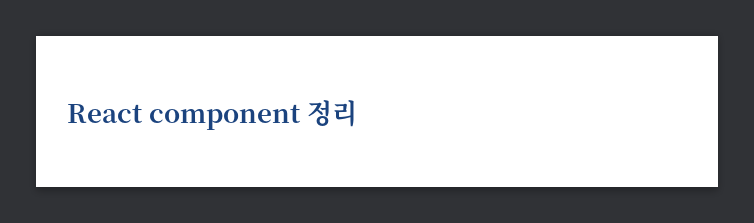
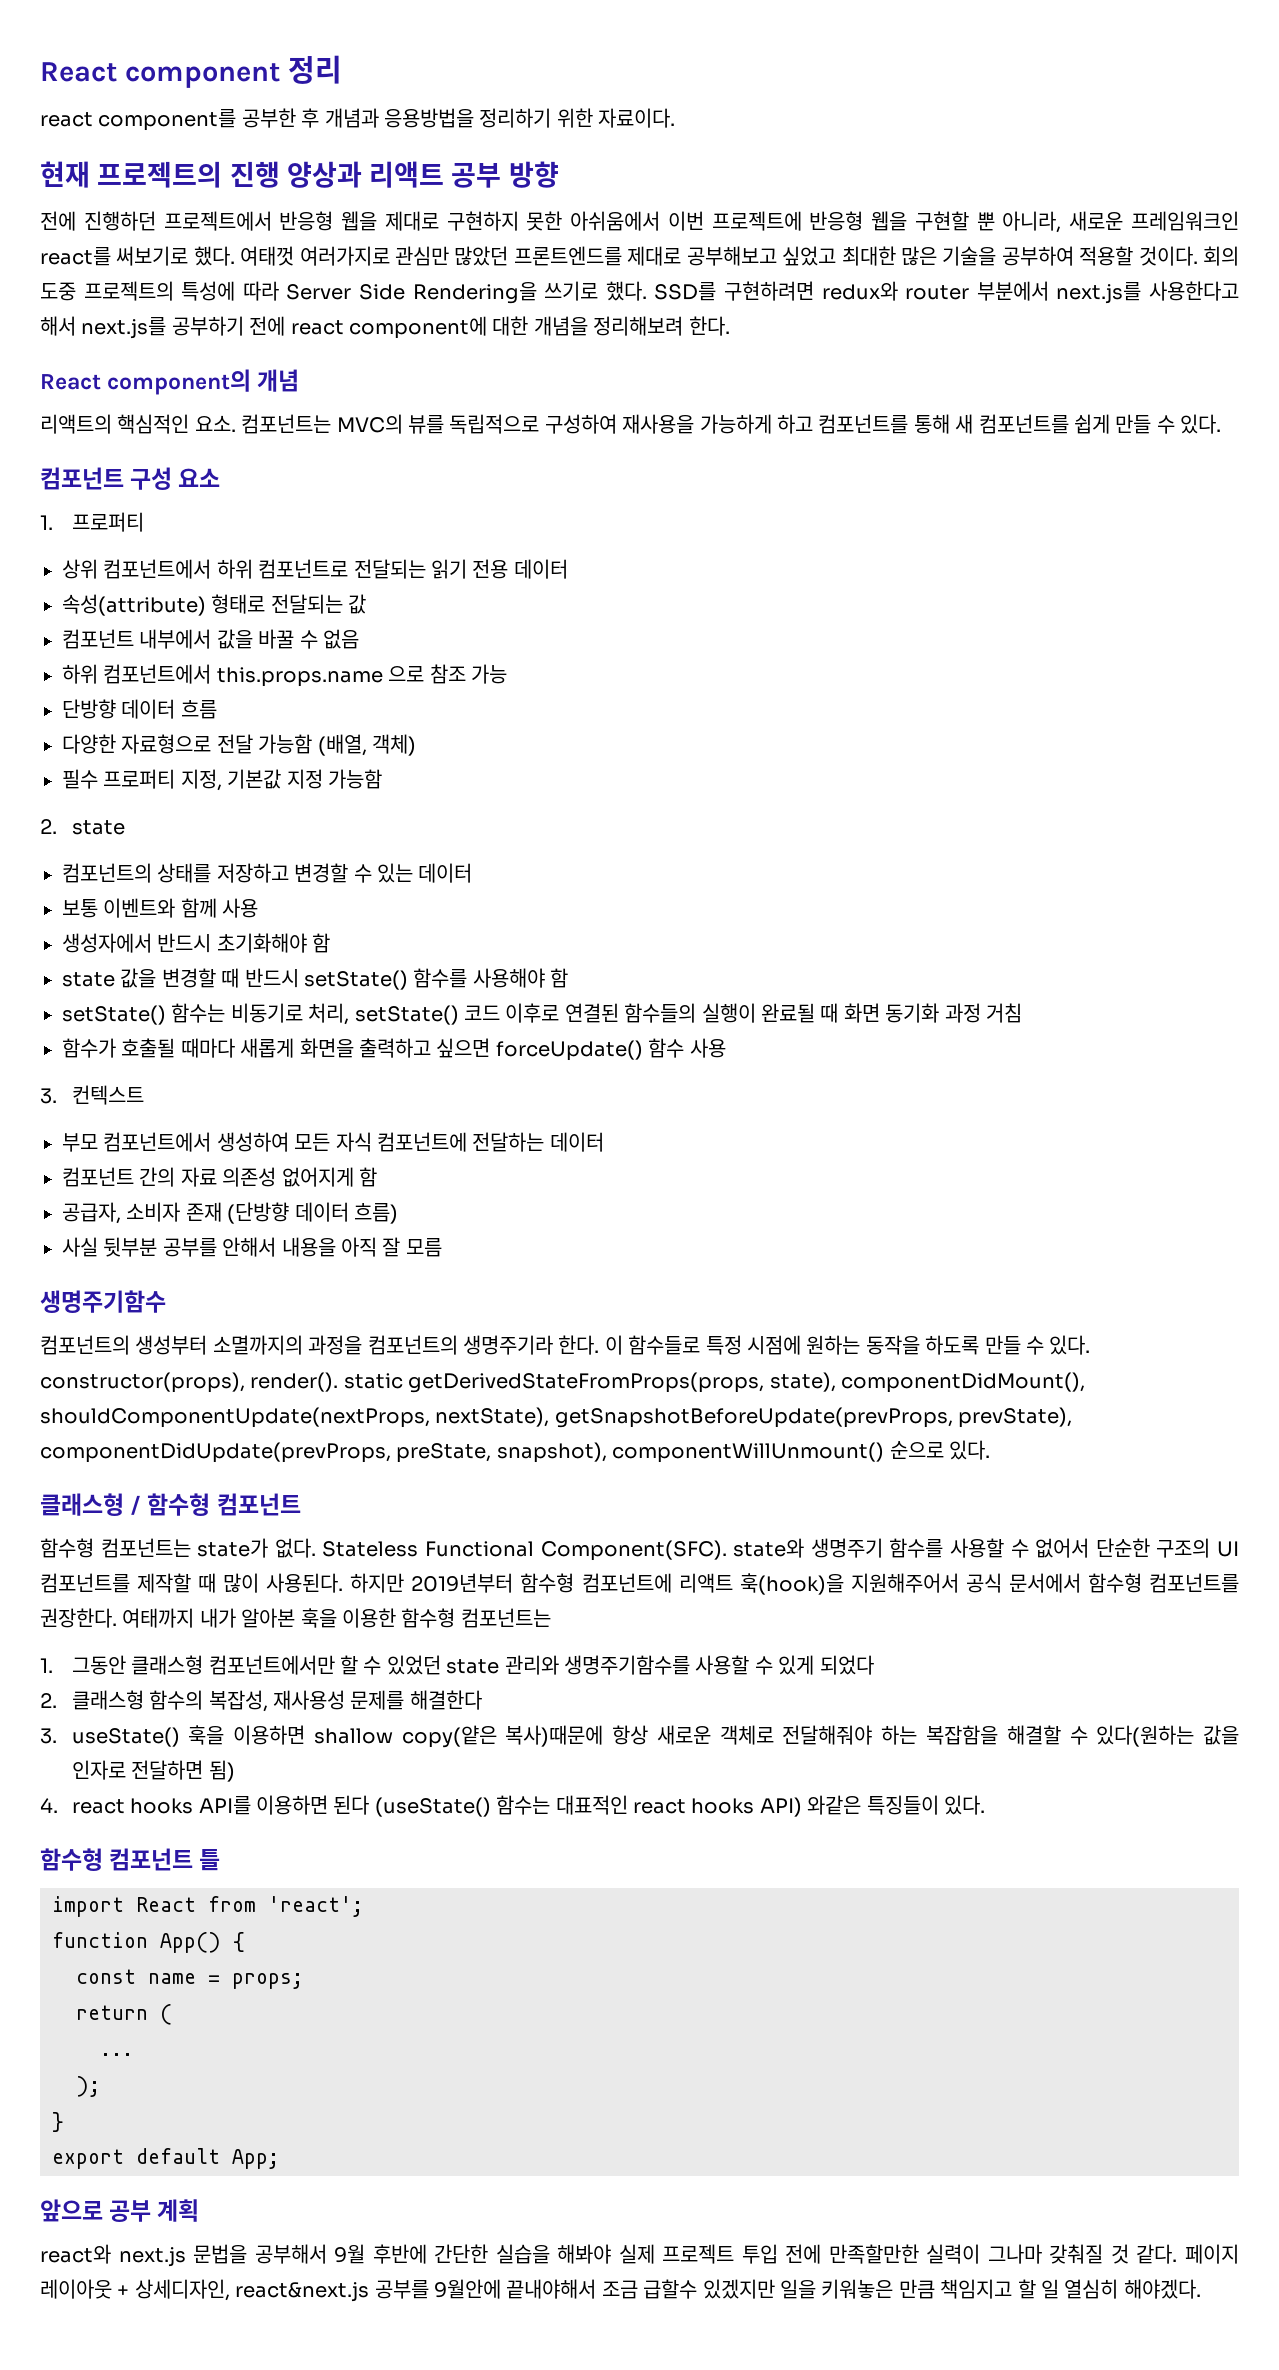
+ react component를 공부한 후 개념과 응용방법을 정리하기 위한 자료이다.
+ 현재 프로젝트의 진행 양상과 리액트 공부 방향
+ 전에 진행하던 프로젝트에서 반응형 웹을 제대로 구현하지 못한 아쉬움에서 이번 프로젝트에 반응형 웹을 구현할 뿐 아니라, 새로운 프레임워크인 react를 써보기로 했다. 여태껏 여러가지로 관심만 많았던 프론트엔드를 제대로 공부해보고 싶었고 최대한 많은 기술을 공부하여 적용할 것이다. 회의 도중 프로젝트의 특성에 따라 Server Side Rendering을 쓰기로 했다. SSD를 구현하려면 redux와 router 부분에서 next.js를 사용한다고 해서 next.js를 공부하기 전에 react component에 대한 개념을 정리해보려 한다.
+ React component의 개념
+ 리액트의 핵심적인 요소. 컴포넌트는 MVC의 뷰를 독립적으로 구성하여 재사용을 가능하게 하고 컴포넌트를 통해 새 컴포넌트를 쉽게 만들 수 있다.
+ 컴포넌트 구성 요소
+ 1. 프로퍼티
+ 상위 컴포넌트에서 하위 컴포넌트로 전달되는 읽기 전용 데이터
+ 속성(attribute) 형태로 전달되는 값
+ 컴포넌트 내부에서 값을 바꿀 수 없음
+ 하위 컴포넌트에서 this.props.name 으로 참조 가능
+ 단방향 데이터 흐름
+ 다양한 자료형으로 전달 가능함 (배열, 객체)
+ 필수 프로퍼티 지정, 기본값 지정 가능함
+ 2. state
+ 컴포넌트의 상태를 저장하고 변경할 수 있는 데이터
+ 보통 이벤트와 함께 사용
+ 생성자에서 반드시 초기화해야 함
+ state 값을 변경할 때 반드시 setState() 함수를 사용해야 함
+ setState() 함수는 비동기로 처리, setState() 코드 이후로 연결된 함수들의 실행이 완료될 때 화면 동기화 과정 거침
+ 함수가 호출될 때마다 새롭게 화면을 출력하고 싶으면 forceUpdate() 함수 사용
+ 3. 컨텍스트
+ 부모 컴포넌트에서 생성하여 모든 자식 컴포넌트에 전달하는 데이터
+ 컴포넌트 간의 자료 의존성 없어지게 함
+ 공급자, 소비자 존재 (단방향 데이터 흐름)
+ 사실 뒷부분 공부를 안해서 내용을 아직 잘 모름
+ 생명주기함수
+ 컴포넌트의 생성부터 소멸까지의 과정을 컴포넌트의 생명주기라 한다. 이 함수들로 특정 시점에 원하는 동작을 하도록 만들 수 있다. constructor(props), render(). static getDerivedStateFromProps(props, state), componentDidMount(), shouldComponentUpdate(nextProps, nextState), getSnapshotBeforeUpdate(prevProps, prevState), componentDidUpdate(prevProps, preState, snapshot), componentWillUnmount() 순으로 있다.
+ 클래스형 / 함수형 컴포넌트
+ 함수형 컴포넌트는 state가 없다. Stateless Functional Component(SFC). state와 생명주기 함수를 사용할 수 없어서 단순한 구조의 UI 컴포넌트를 제작할 때 많이 사용된다. 하지만 2019년부터 함수형 컴포넌트에 리액트 훅(hook)을 지원해주어서 공식 문서에서 함수형 컴포넌트를 권장한다. 여태까지 내가 알아본 훅을 이용한 함수형 컴포넌트는
+ 1. 그동안 클래스형 컴포넌트에서만 할 수 있었던 state 관리와 생명주기함수를 사용할 수 있게 되었다
+ 2. 클래스형 함수의 복잡성, 재사용성 문제를 해결한다
+ 3. useState() 훅을 이용하면 shallow copy(얕은 복사)때문에 항상 새로운 객체로 전달해줘야 하는 복잡함을 해결할 수 있다(원하는 값을 인자로 전달하면 됨)
+ 4. react hooks API를 이용하면 된다 (useState() 함수는 대표적인 react hooks API) 와같은 특징들이 있다.
+ 함수형 컴포넌트 틀
+ import React from 'react';
+ function App() {
+ const name = props;
+ return (
+ ...
+ );
+ }
+ export default App;
+ 앞으로 공부 계획
+ react와 next.js 문법을 공부해서 9월 후반에 간단한 실습을 해봐야 실제 프로젝트 투입 전에 만족할만한 실력이 그나마 갖춰질 것 같다. 페이지 레이아웃 + 상세디자인, react&next.js 공부를 9월안에 끝내야해서 조금 급할수 있겠지만 일을 키워놓은 만큼 책임지고 할 일 열심히 해야겠다.

